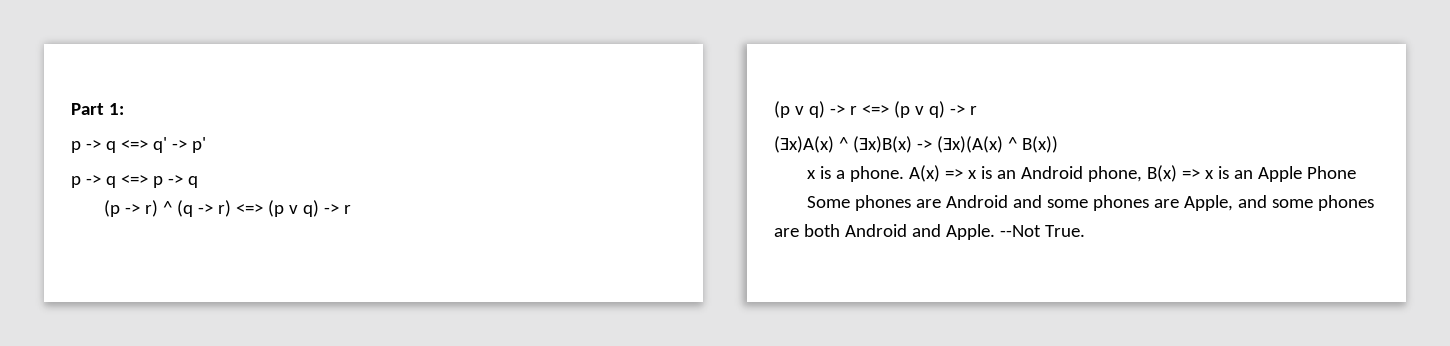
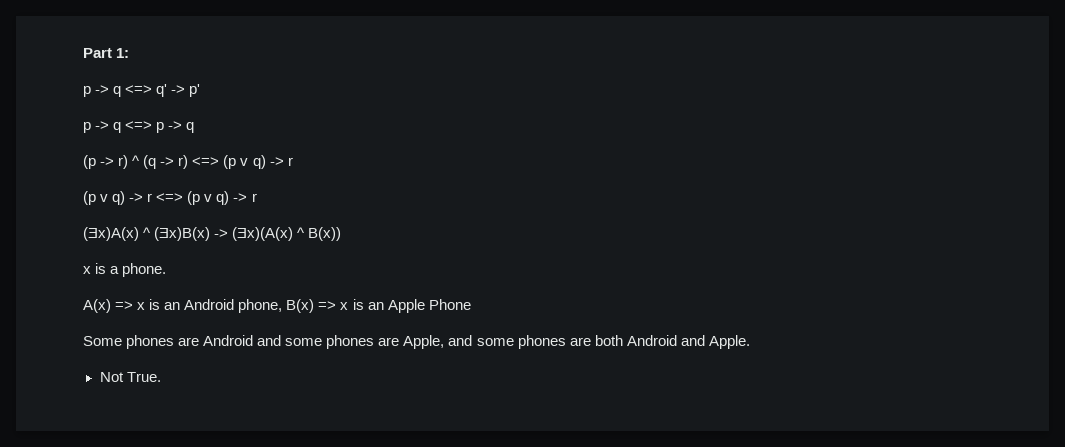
- x is a phone. A(x) => x is an Android phone, B(x) => x is an Apple Phone
+ x is a phone.
+ A(x) => x is an Android phone, B(x) => x is an Apple Phone
- Some phones are Android and some phones are Apple, and some phones are both Android and Apple. --Not True.
+ Some phones are Android and some phones are Apple, and some phones are both Android and Apple.
+ Not True.

